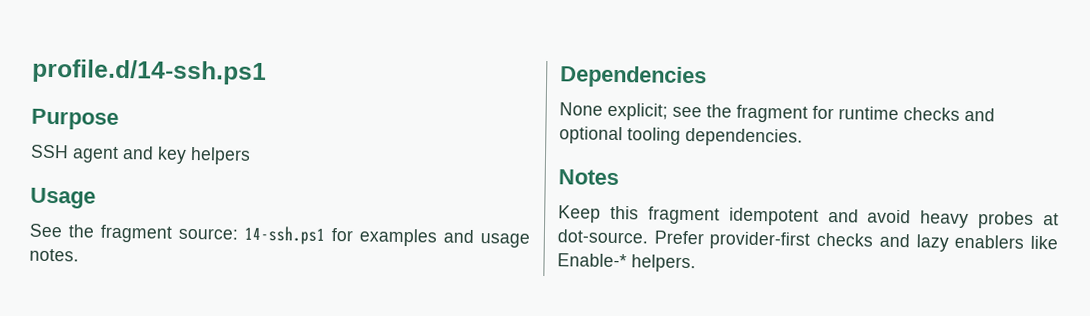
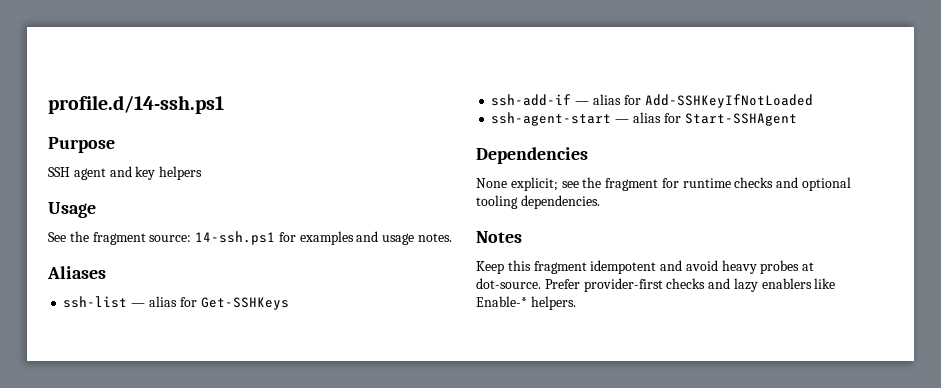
+ Aliases
+ ssh-list — alias for Get-SSHKeys
+ ssh-add-if — alias for Add-SSHKeyIfNotLoaded
+ ssh-agent-start — alias for Start-SSHAgent

